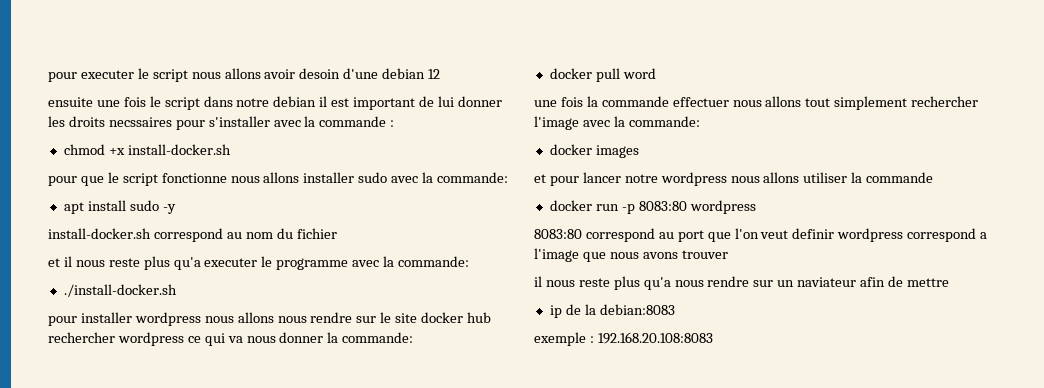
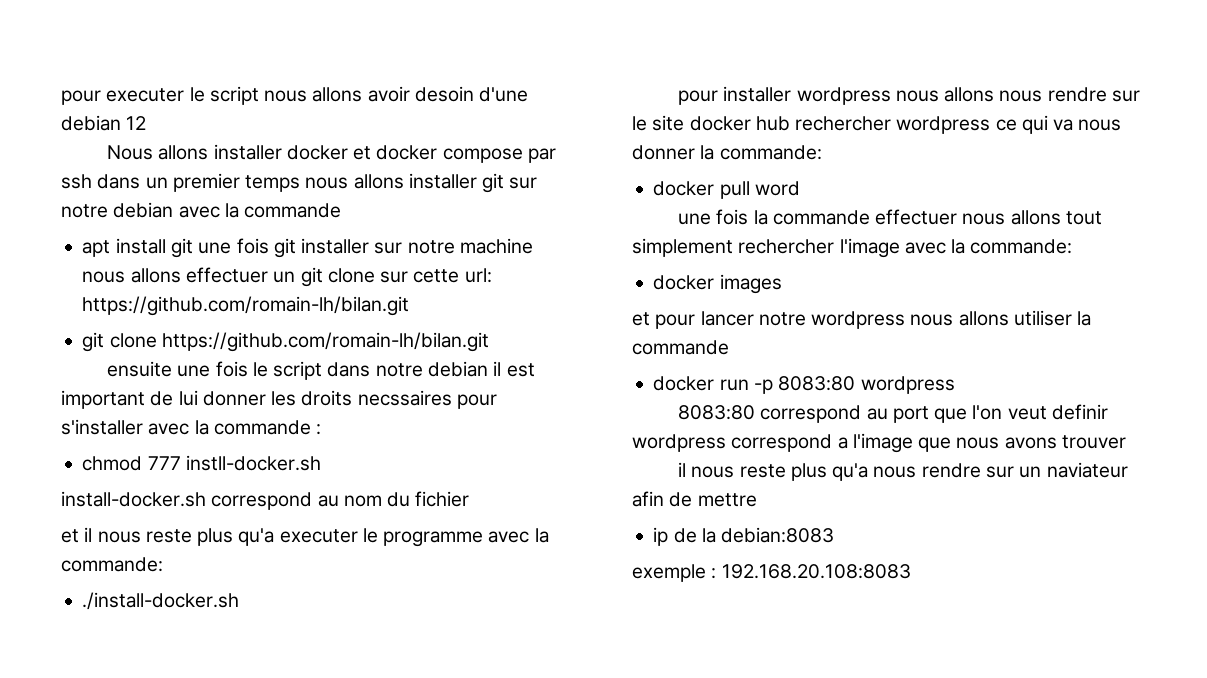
+ Nous allons installer docker et docker compose par ssh dans un premier temps nous allons installer git sur notre debian avec la commande
+ apt install git une fois git installer sur notre machine nous allons effectuer un git clone sur cette url: https://github.com/romain-lh/bilan.git
+ git clone https://github.com/romain-lh/bilan.git
- chmod +x install-docker.sh
- pour que le script fonctionne nous allons installer sudo avec la commande:
- apt install sudo -y
+ chmod 777 instll-docker.sh

